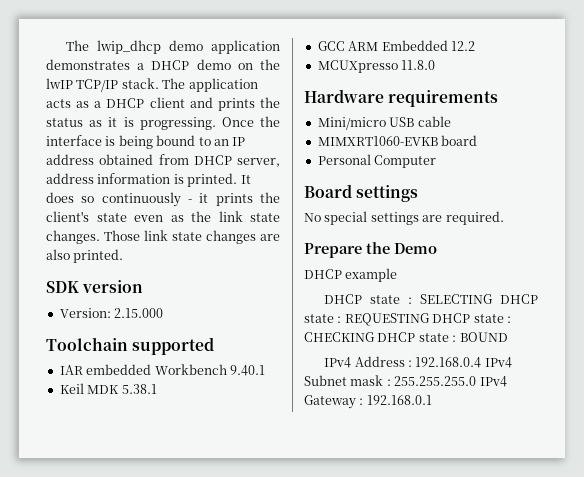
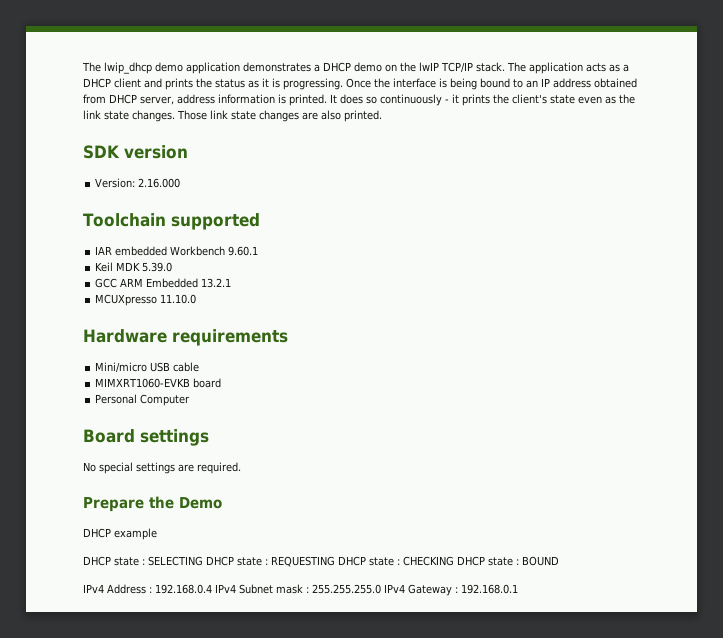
- Version: 2.15.000
+ Version: 2.16.000
- IAR embedded Workbench 9.40.1
+ IAR embedded Workbench 9.60.1
- Keil MDK 5.38.1
+ Keil MDK 5.39.0
- GCC ARM Embedded 12.2
+ GCC ARM Embedded 13.2.1
- MCUXpresso 11.8.0
+ MCUXpresso 11.10.0

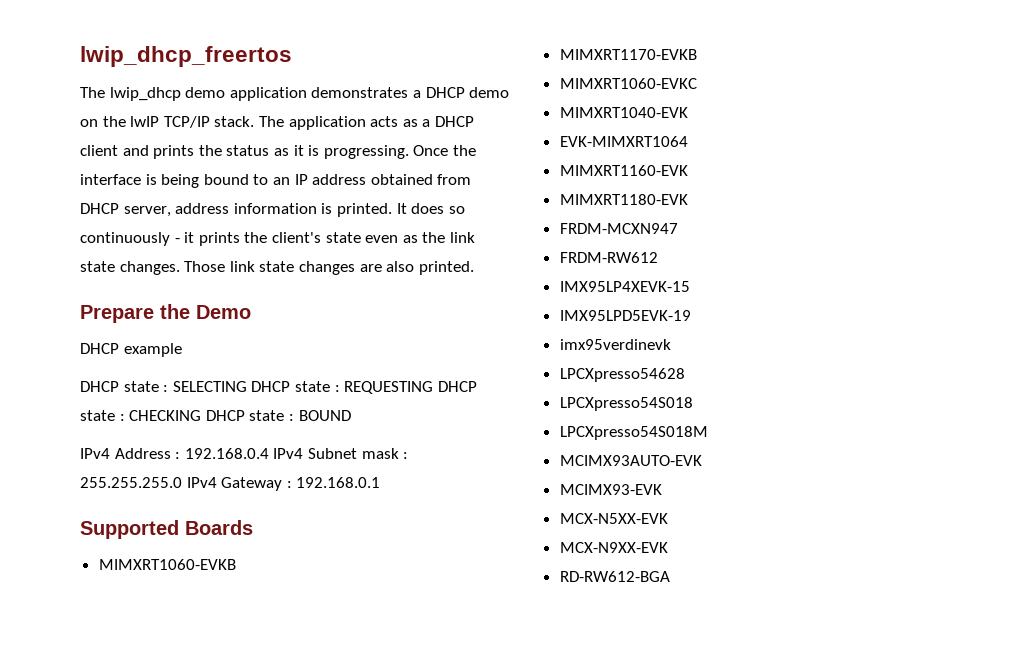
+ lwip_dhcp_freertos
- SDK version
- Version: 2.16.000
- Toolchain supported
- IAR embedded Workbench 9.60.1
- Keil MDK 5.39.0
- GCC ARM Embedded 13.2.1
- MCUXpresso 11.10.0
- Hardware requirements
- Mini/micro USB cable
- MIMXRT1060-EVKB board
- Personal Computer
- Board settings
- No special settings are required.
+ Supported Boards
+ MIMXRT1060-EVKB
+ MIMXRT1170-EVKB
+ MIMXRT1060-EVKC
+ MIMXRT1040-EVK
+ EVK-MIMXRT1064
+ MIMXRT1160-EVK
+ MIMXRT1180-EVK
+ FRDM-MCXN947
+ FRDM-RW612
+ IMX95LP4XEVK-15
+ IMX95LPD5EVK-19
+ imx95verdinevk
+ LPCXpresso54628
+ LPCXpresso54S018
+ LPCXpresso54S018M
+ MCIMX93AUTO-EVK
+ MCIMX93-EVK
+ MCX-N5XX-EVK
+ MCX-N9XX-EVK
+ RD-RW612-BGA

